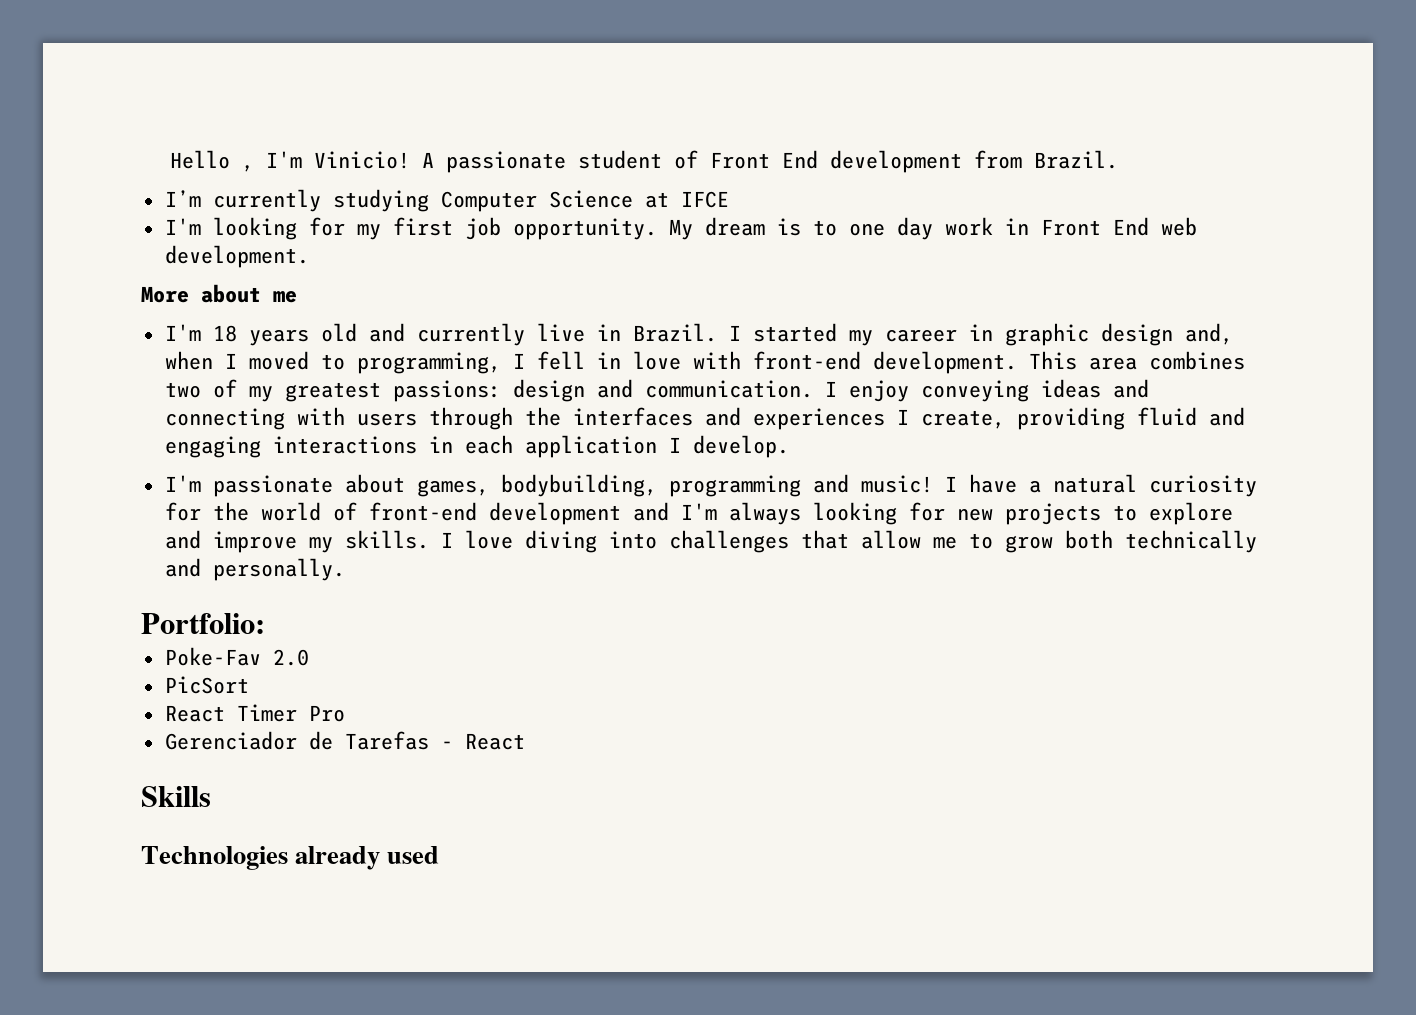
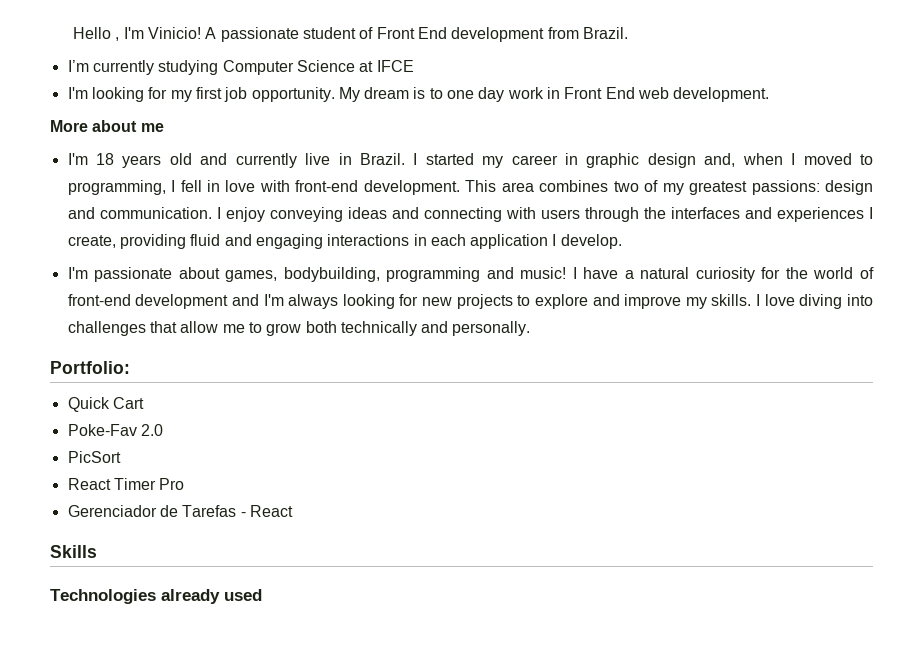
+ Quick Cart

